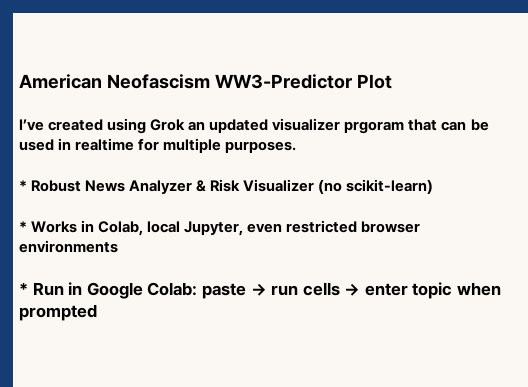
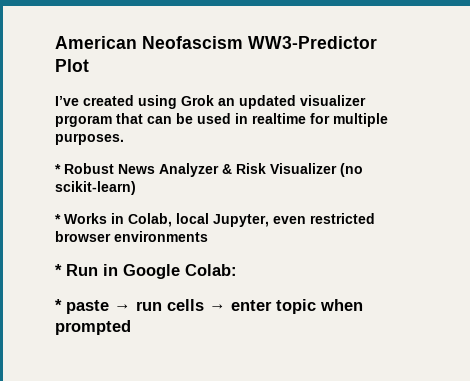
- * Run in Google Colab: paste → run cells → enter topic when prompted
+ * Run in Google Colab:
+ * paste → run cells → enter topic when prompted

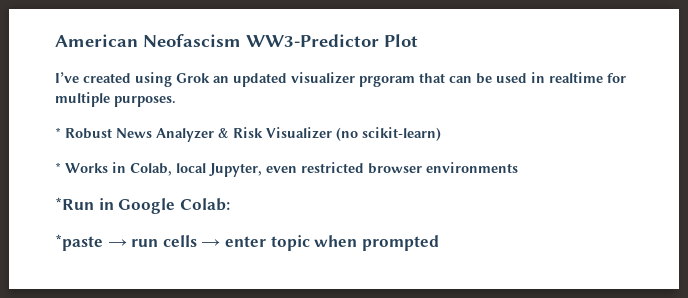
- * Run in Google Colab:
+ *Run in Google Colab:
- * paste → run cells → enter topic when prompted
+ *paste → run cells → enter topic when prompted

